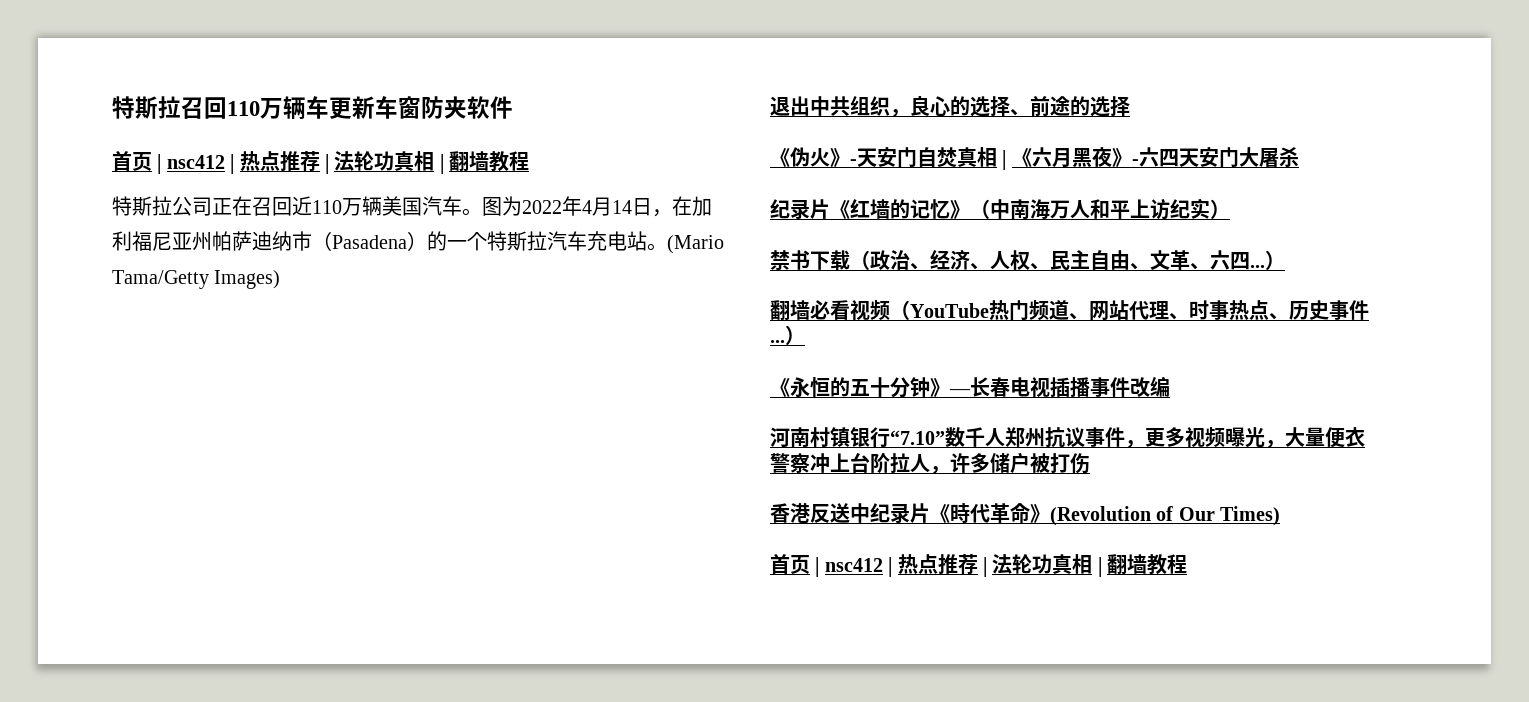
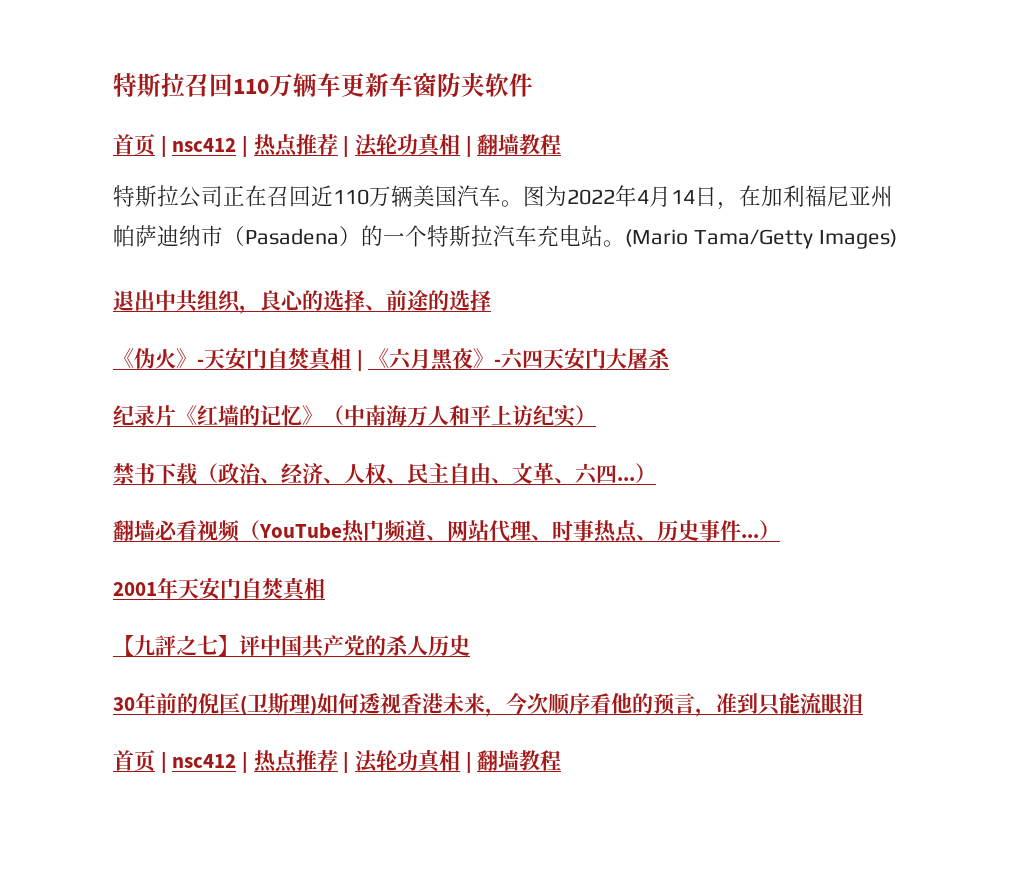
- 《永恒的五十分钟》—长春电视插播事件改编
- 河南村镇银行“7.10”数千人郑州抗议事件，更多视频曝光，大量便衣警察冲上台阶拉人，许多储户被打伤
- 香港反送中纪录片《時代革命》(Revolution of Our Times)
+ 2001年天安门自焚真相
+ 【九評之七】评中国共产党的杀人历史
+ 30年前的倪匡(卫斯理)如何透视香港未来，今次顺序看他的预言，准到只能流眼泪

